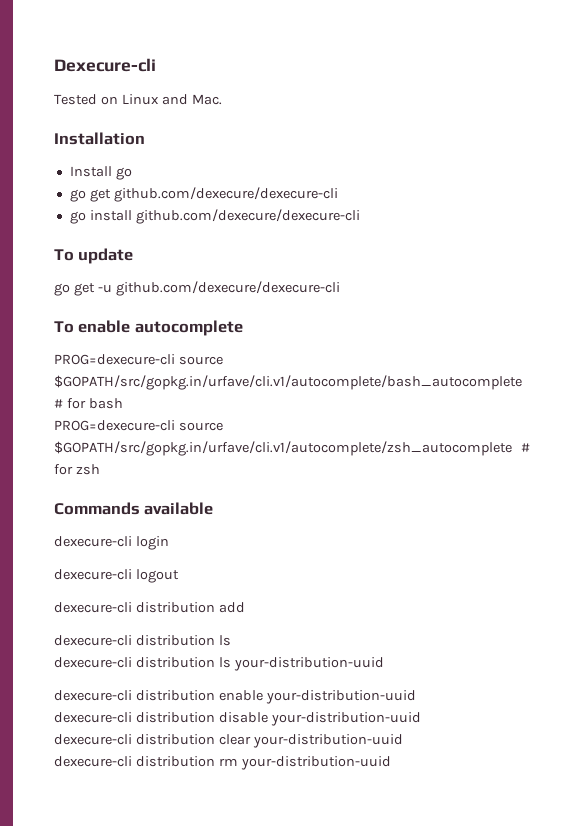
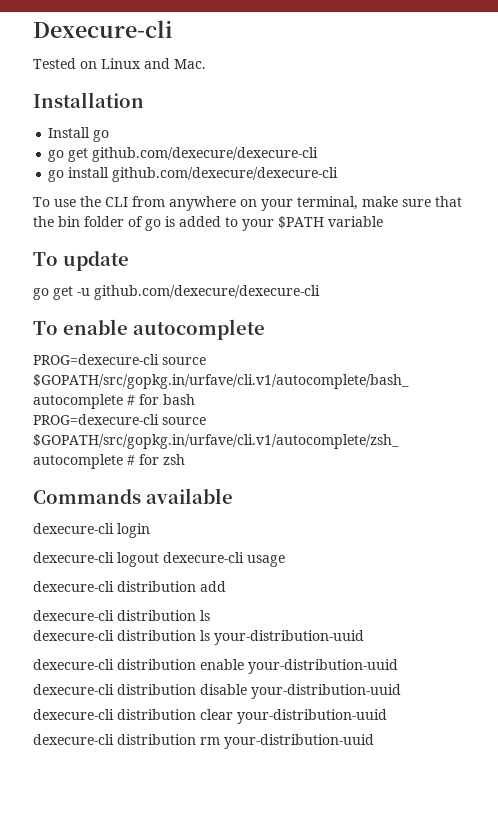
+ To use the CLI from anywhere on your terminal, make sure that the bin folder of go is added to your $PATH variable
- dexecure-cli logout
+ dexecure-cli logout dexecure-cli usage

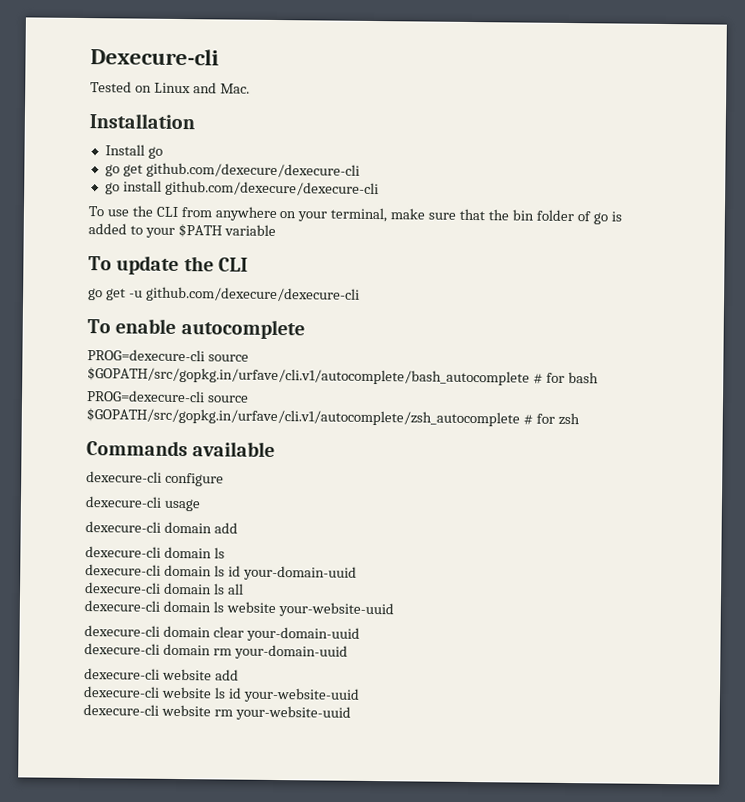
- To update
+ To update the CLI
- dexecure-cli login
- dexecure-cli logout dexecure-cli usage
+ dexecure-cli configure
+ dexecure-cli usage
- dexecure-cli distribution add
- dexecure-cli distribution ls
+ dexecure-cli domain add
+ dexecure-cli domain ls
- dexecure-cli distribution ls your-distribution-uuid
- dexecure-cli distribution enable your-distribution-uuid
- dexecure-cli distribution disable your-distribution-uuid
- dexecure-cli distribution clear your-distribution-uuid
- dexecure-cli distribution rm your-distribution-uuid
+ dexecure-cli domain ls id your-domain-uuid
+ dexecure-cli domain ls all
+ dexecure-cli domain ls website your-website-uuid
+ dexecure-cli domain clear your-domain-uuid
+ dexecure-cli domain rm your-domain-uuid
+ dexecure-cli website add
+ dexecure-cli website ls id your-website-uuid
+ dexecure-cli website rm your-website-uuid

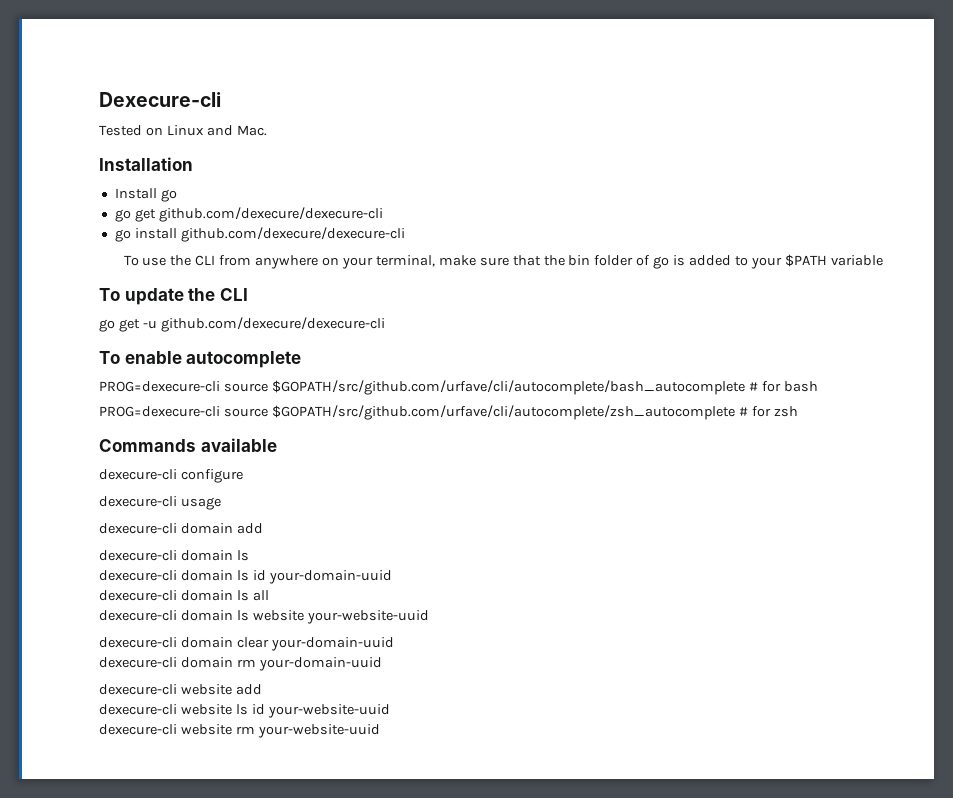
- PROG=dexecure-cli source $GOPATH/src/gopkg.in/urfave/cli.v1/autocomplete/bash_autocomplete # for bash
+ PROG=dexecure-cli source $GOPATH/src/github.com/urfave/cli/autocomplete/bash_autocomplete # for bash
- PROG=dexecure-cli source $GOPATH/src/gopkg.in/urfave/cli.v1/autocomplete/zsh_autocomplete # for zsh
+ PROG=dexecure-cli source $GOPATH/src/github.com/urfave/cli/autocomplete/zsh_autocomplete # for zsh

